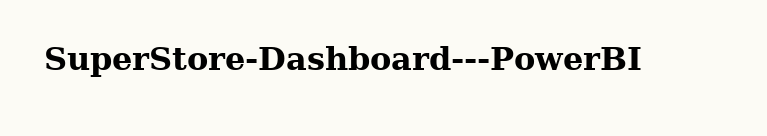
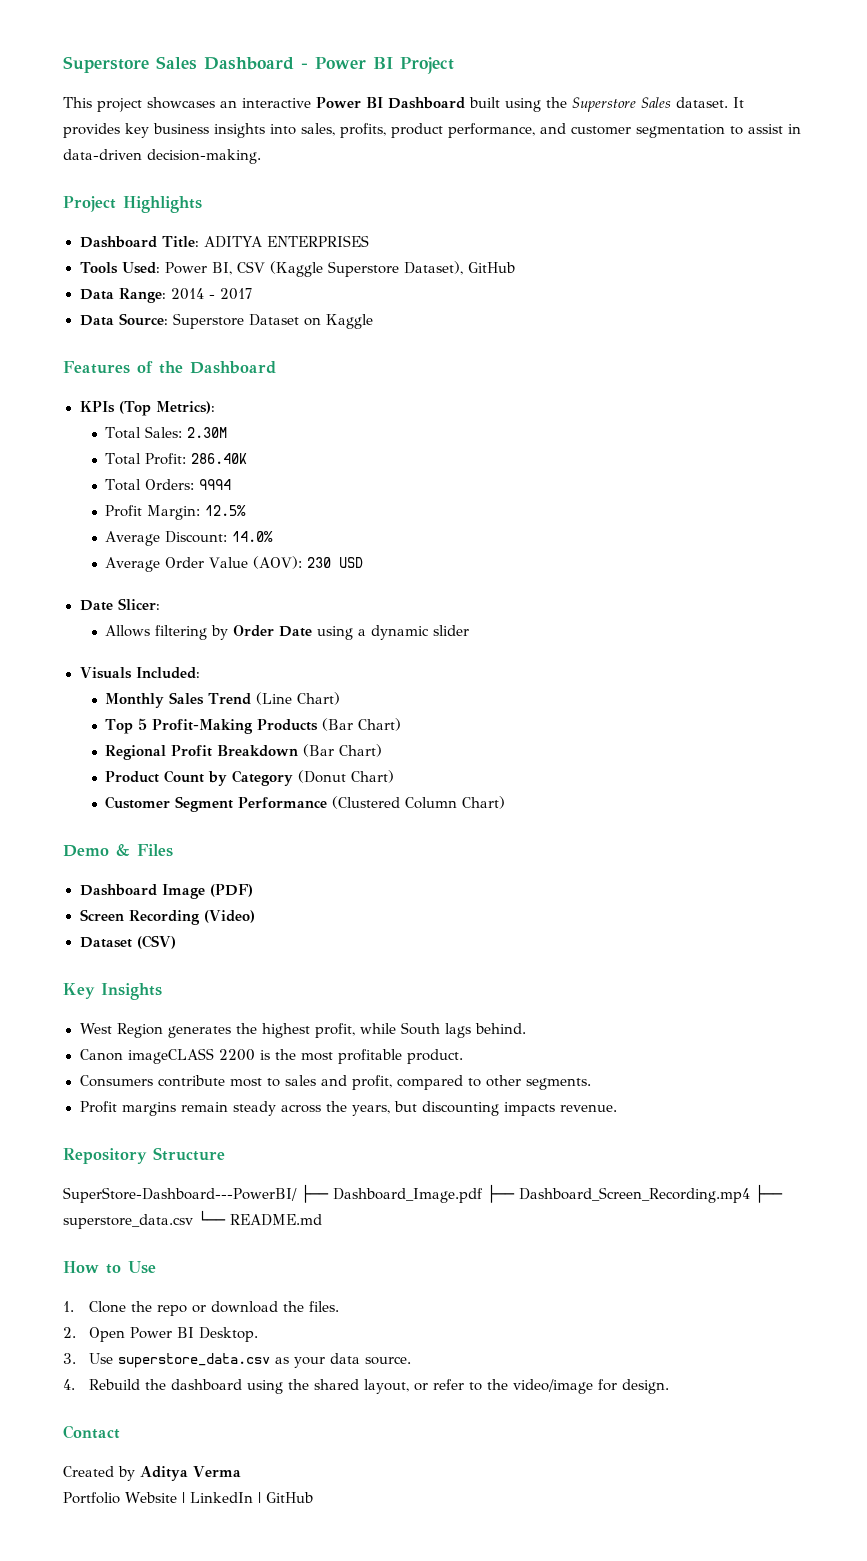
- SuperStore-Dashboard---PowerBI
+ Superstore Sales Dashboard - Power BI Project
+ This project showcases an interactive Power BI Dashboard built using the Superstore Sales dataset. It provides key business insights into sales, profits, product performance, and customer segmentation to assist in data-driven decision-making.
+ Project Highlights
+ Dashboard Title: ADITYA ENTERPRISES
+ Tools Used: Power BI, CSV (Kaggle Superstore Dataset), GitHub
+ Data Range: 2014 - 2017
+ Data Source: Superstore Dataset on Kaggle
+ Features of the Dashboard
+ KPIs (Top Metrics):
+ Total Sales: 2.30M
+ Total Profit: 286.40K
+ Total Orders: 9994
+ Profit Margin: 12.5%
+ Average Discount: 14.0%
+ Average Order Value (AOV): 230 USD
+ Date Slicer:
+ Allows filtering by Order Date using a dynamic slider
+ Visuals Included:
+ Monthly Sales Trend (Line Chart)
+ Top 5 Profit-Making Products (Bar Chart)
+ Regional Profit Breakdown (Bar Chart)
+ Product Count by Category (Donut Chart)
+ Customer Segment Performance (Clustered Column Chart)
+ Demo & Files
+ Dashboard Image (PDF)
+ Screen Recording (Video)
+ Dataset (CSV)
+ Key Insights
+ West Region generates the highest profit, while South lags behind.
+ Canon imageCLASS 2200 is the most profitable product.
+ Consumers contribute most to sales and profit, compared to other segments.
+ Profit margins remain steady across the years, but discounting impacts revenue.
+ Repository Structure
+ SuperStore-Dashboard---PowerBI/ ├── Dashboard_Image.pdf ├── Dashboard_Screen_Recording.mp4 ├── superstore_data.csv └── README.md
+ How to Use
+ 1. Clone the repo or download the files.
+ 2. Open Power BI Desktop.
+ 3. Use superstore_data.csv as your data source.
+ 4. Rebuild the dashboard using the shared layout, or refer to the video/image for design.
+ Contact
+ Created by Aditya Verma
+ Portfolio Website | LinkedIn | GitHub

